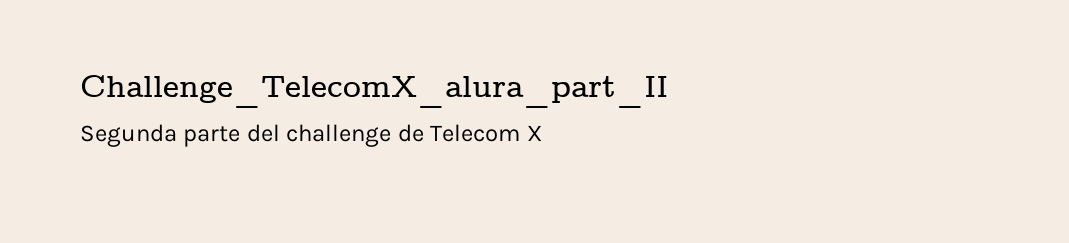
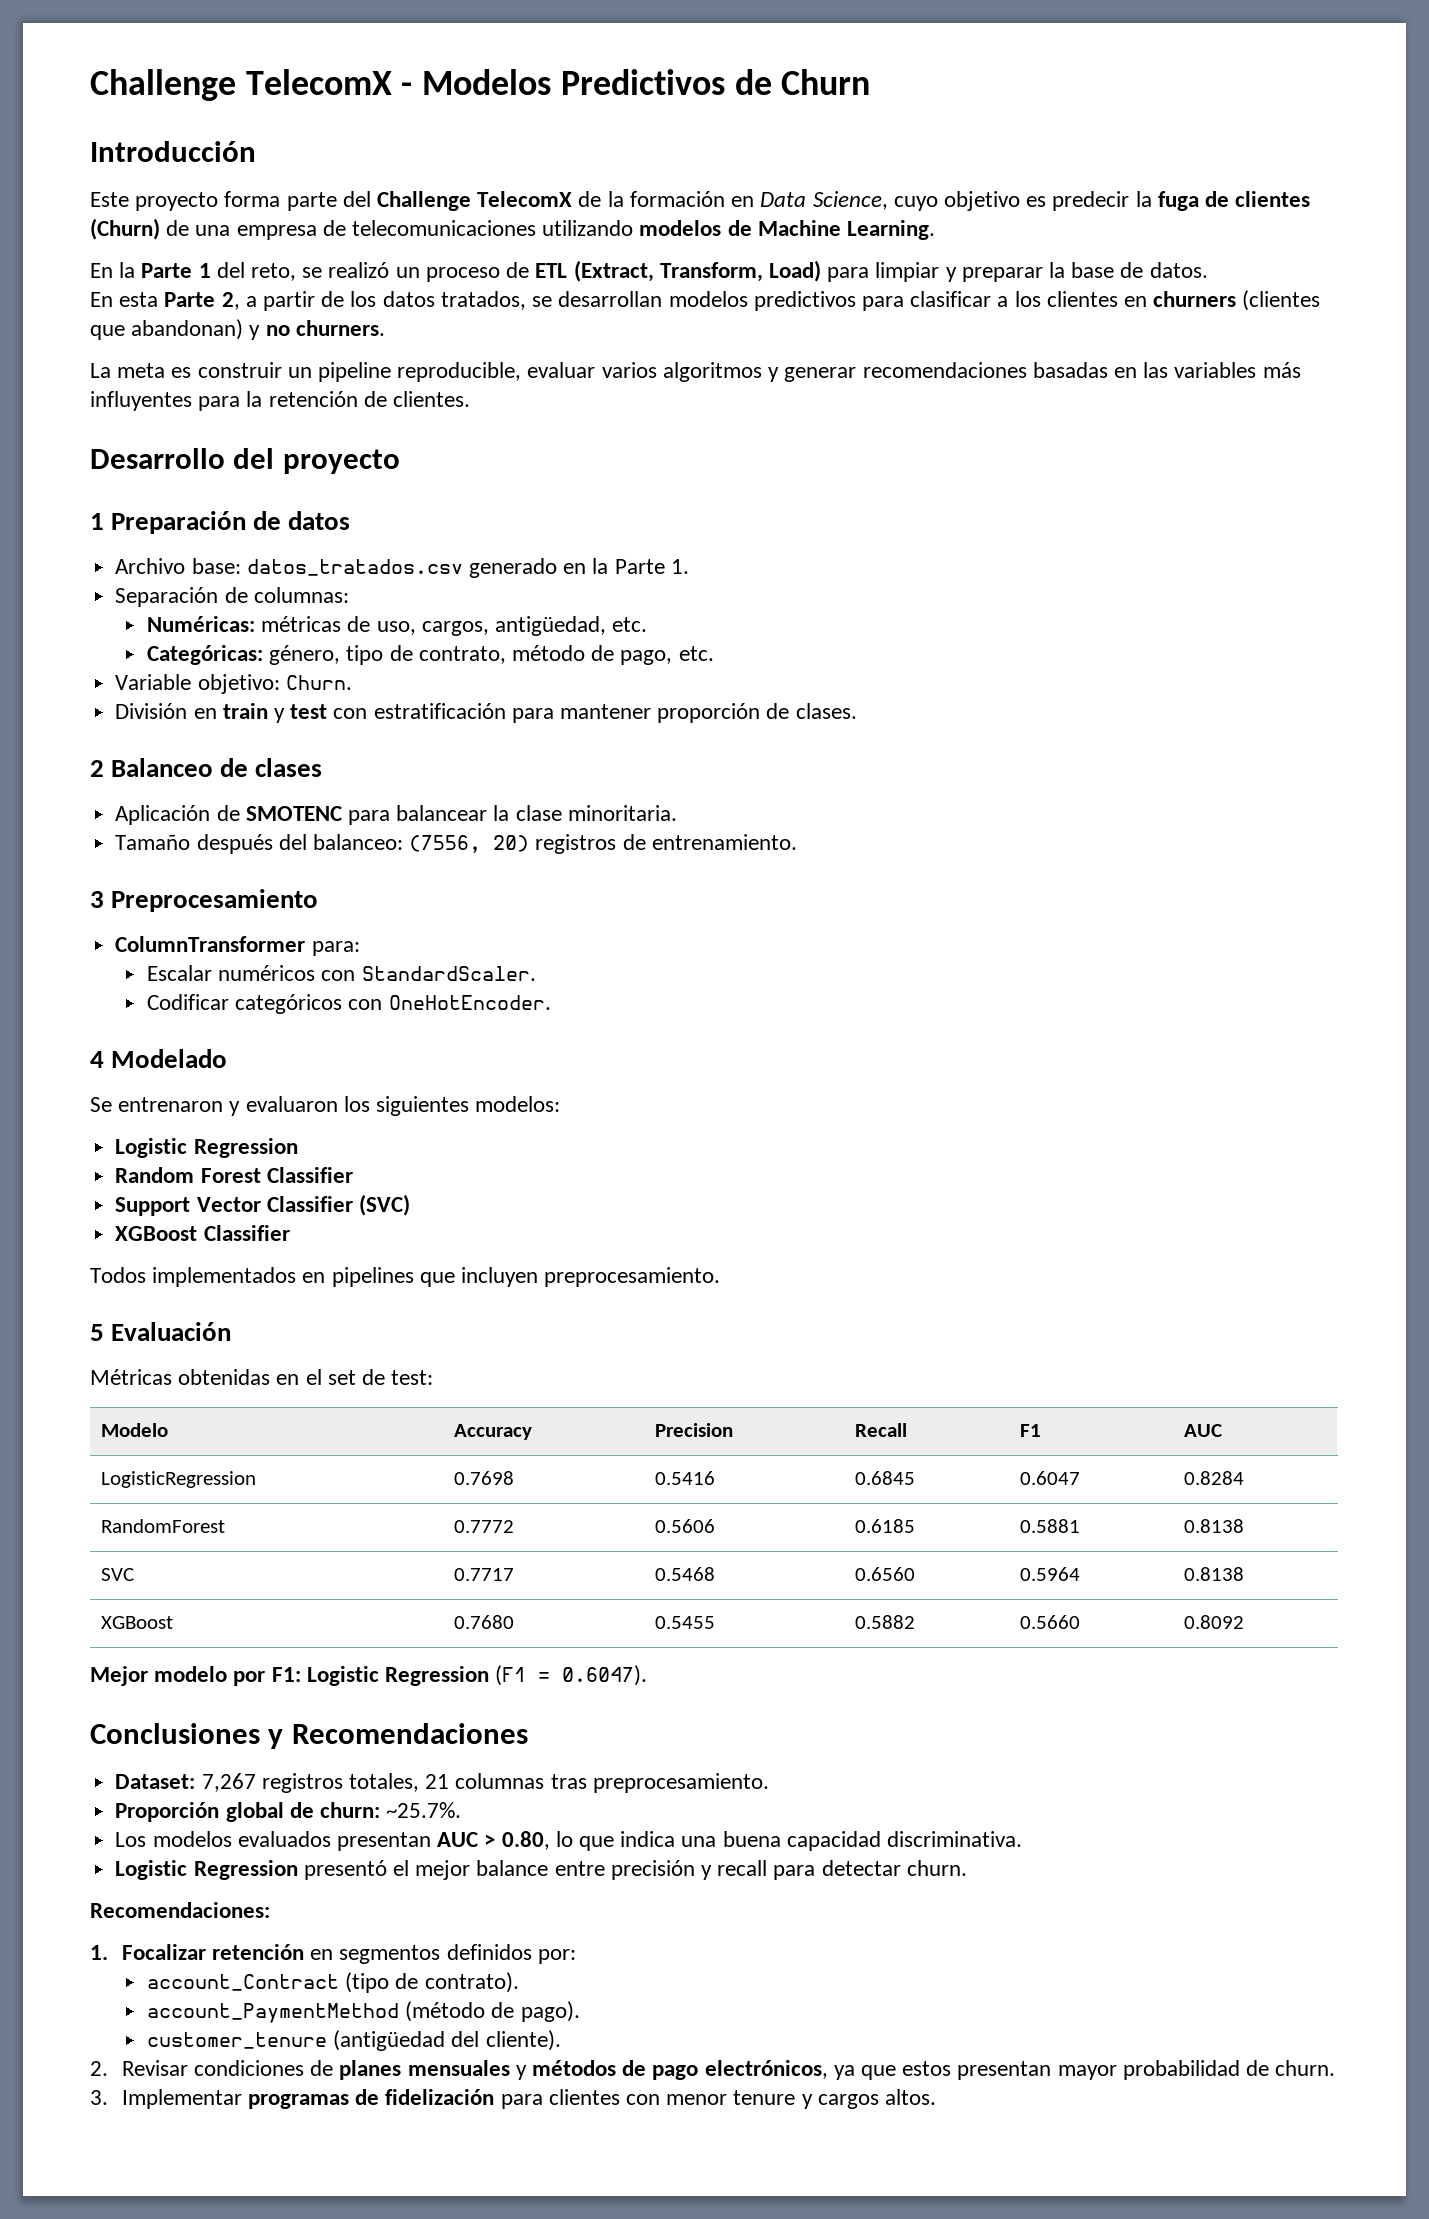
- Challenge_TelecomX_alura_part_II
- Segunda parte del challenge de Telecom X
+ Challenge TelecomX - Modelos Predictivos de Churn
+ Introducción
+ Este proyecto forma parte del Challenge TelecomX de la formación en Data Science, cuyo objetivo es predecir la fuga de clientes (Churn) de una empresa de telecomunicaciones utilizando modelos de Machine Learning.
+ En la Parte 1 del reto, se realizó un proceso de ETL (Extract, Transform, Load) para limpiar y preparar la base de datos.
+ En esta Parte 2, a partir de los datos tratados, se desarrollan modelos predictivos para clasificar a los clientes en churners (clientes que abandonan) y no churners.
+ La meta es construir un pipeline reproducible, evaluar varios algoritmos y generar recomendaciones basadas en las variables más influyentes para la retención de clientes.
+ Desarrollo del proyecto
+ 1 Preparación de datos
+ Archivo base: datos_tratados.csv generado en la Parte 1.
+ Separación de columnas:
+ Numéricas: métricas de uso, cargos, antigüedad, etc.
+ Categóricas: género, tipo de contrato, método de pago, etc.
+ Variable objetivo: Churn.
+ División en train y test con estratificación para mantener proporción de clases.
+ 2 Balanceo de clases
+ Aplicación de SMOTENC para balancear la clase minoritaria.
+ Tamaño después del balanceo: (7556, 20) registros de entrenamiento.
+ 3 Preprocesamiento
+ ColumnTransformer para:
+ Escalar numéricos con StandardScaler.
+ Codificar categóricos con OneHotEncoder.
+ 4 Modelado
+ Se entrenaron y evaluaron los siguientes modelos:
+ Logistic Regression
+ Random Forest Classifier
+ Support Vector Classifier (SVC)
+ XGBoost Classifier
+ Todos implementados en pipelines que incluyen preprocesamiento.
+ 5 Evaluación
+ Métricas obtenidas en el set de test:
+ Modelo | Accuracy | Precision | Recall | F1 | AUC
+ LogisticRegression | 0.7698 | 0.5416 | 0.6845 | 0.6047 | 0.8284
+ RandomForest | 0.7772 | 0.5606 | 0.6185 | 0.5881 | 0.8138
+ SVC | 0.7717 | 0.5468 | 0.6560 | 0.5964 | 0.8138
+ XGBoost | 0.7680 | 0.5455 | 0.5882 | 0.5660 | 0.8092
+ Mejor modelo por F1: Logistic Regression (F1 = 0.6047).
+ Conclusiones y Recomendaciones
+ Dataset: 7,267 registros totales, 21 columnas tras preprocesamiento.
+ Proporción global de churn: ~25.7%.
+ Los modelos evaluados presentan AUC > 0.80, lo que indica una buena capacidad discriminativa.
+ Logistic Regression presentó el mejor balance entre precisión y recall para detectar churn.
+ Recomendaciones:
+ 1. Focalizar retención en segmentos definidos por:
+ account_Contract (tipo de contrato).
+ account_PaymentMethod (método de pago).
+ customer_tenure (antigüedad del cliente).
+ 2. Revisar condiciones de planes mensuales y métodos de pago electrónicos, ya que estos presentan mayor probabilidad de churn.
+ 3. Implementar programas de fidelización para clientes con menor tenure y cargos altos.

